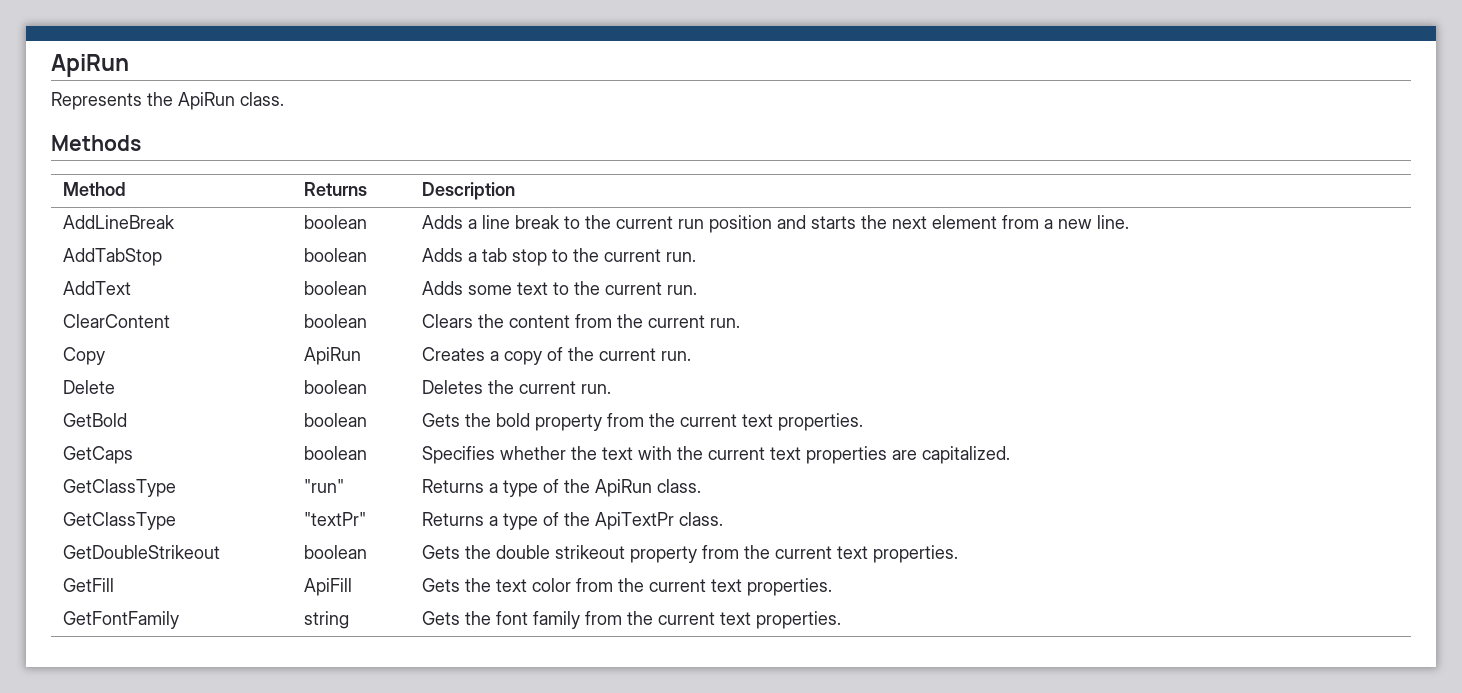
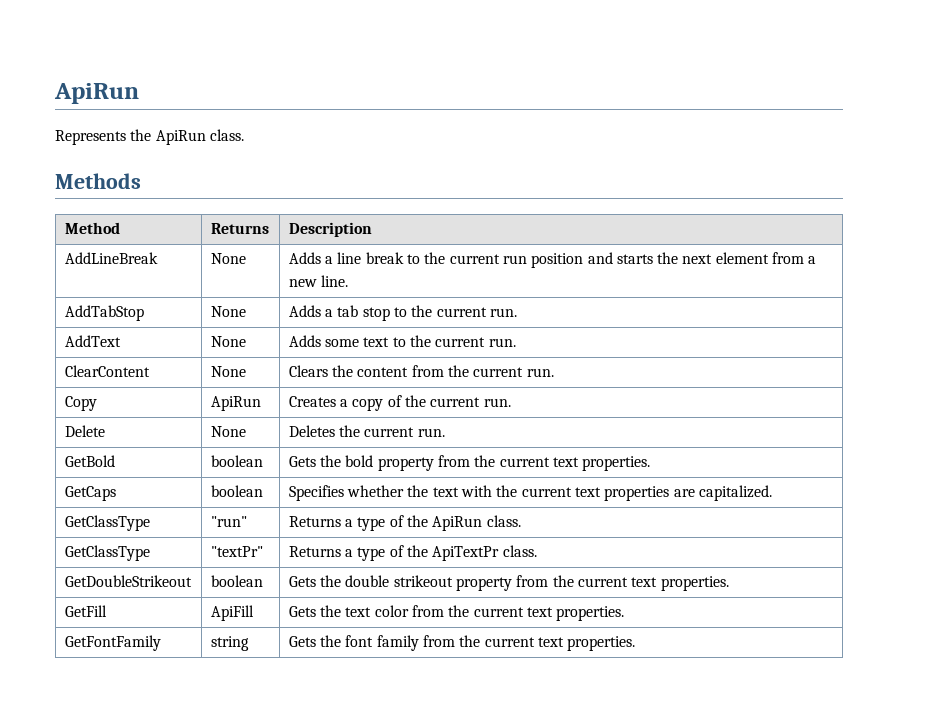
- AddLineBreak | boolean | Adds a line break to the current run position and starts the next element from a new line.
+ AddLineBreak | None | Adds a line break to the current run position and starts the next element from a new line.
- AddTabStop | boolean | Adds a tab stop to the current run.
+ AddTabStop | None | Adds a tab stop to the current run.
- AddText | boolean | Adds some text to the current run.
+ AddText | None | Adds some text to the current run.
- ClearContent | boolean | Clears the content from the current run.
+ ClearContent | None | Clears the content from the current run.
- Delete | boolean | Deletes the current run.
+ Delete | None | Deletes the current run.

